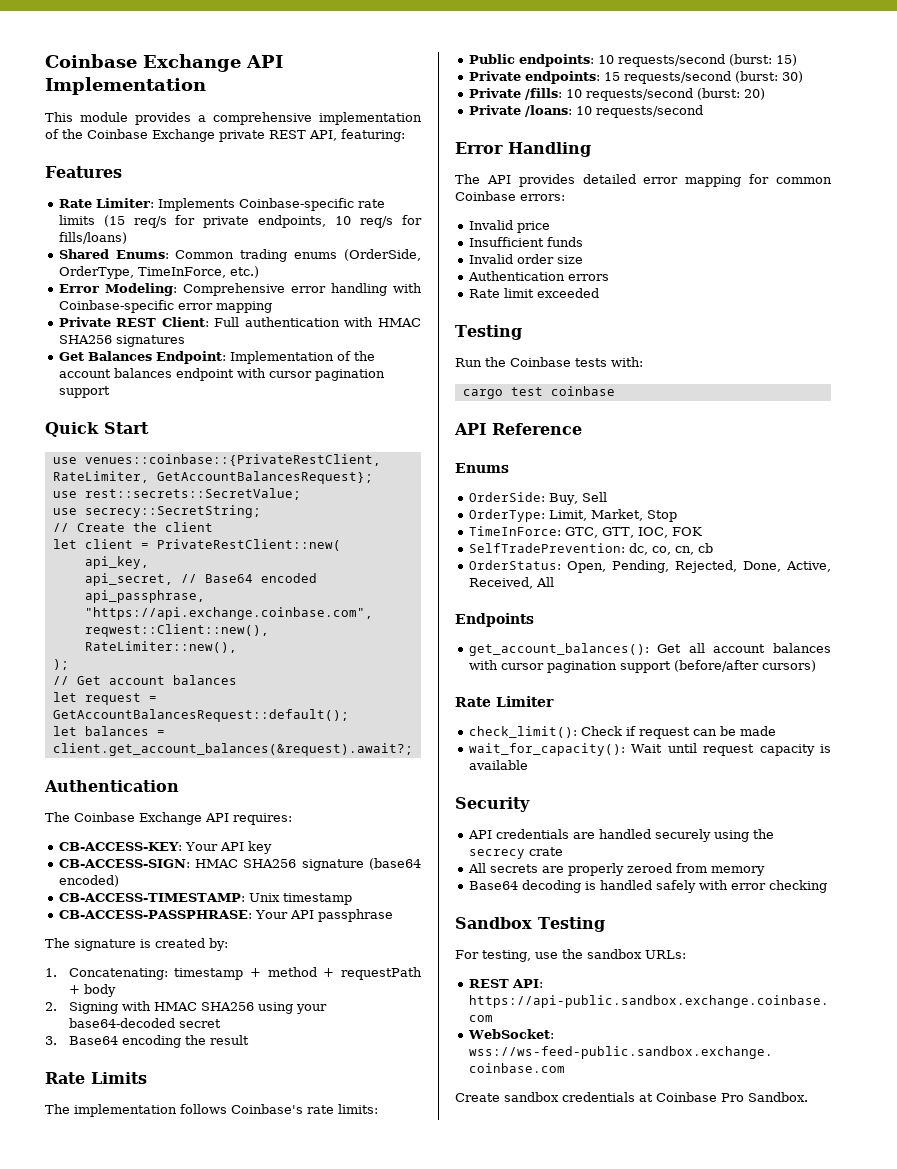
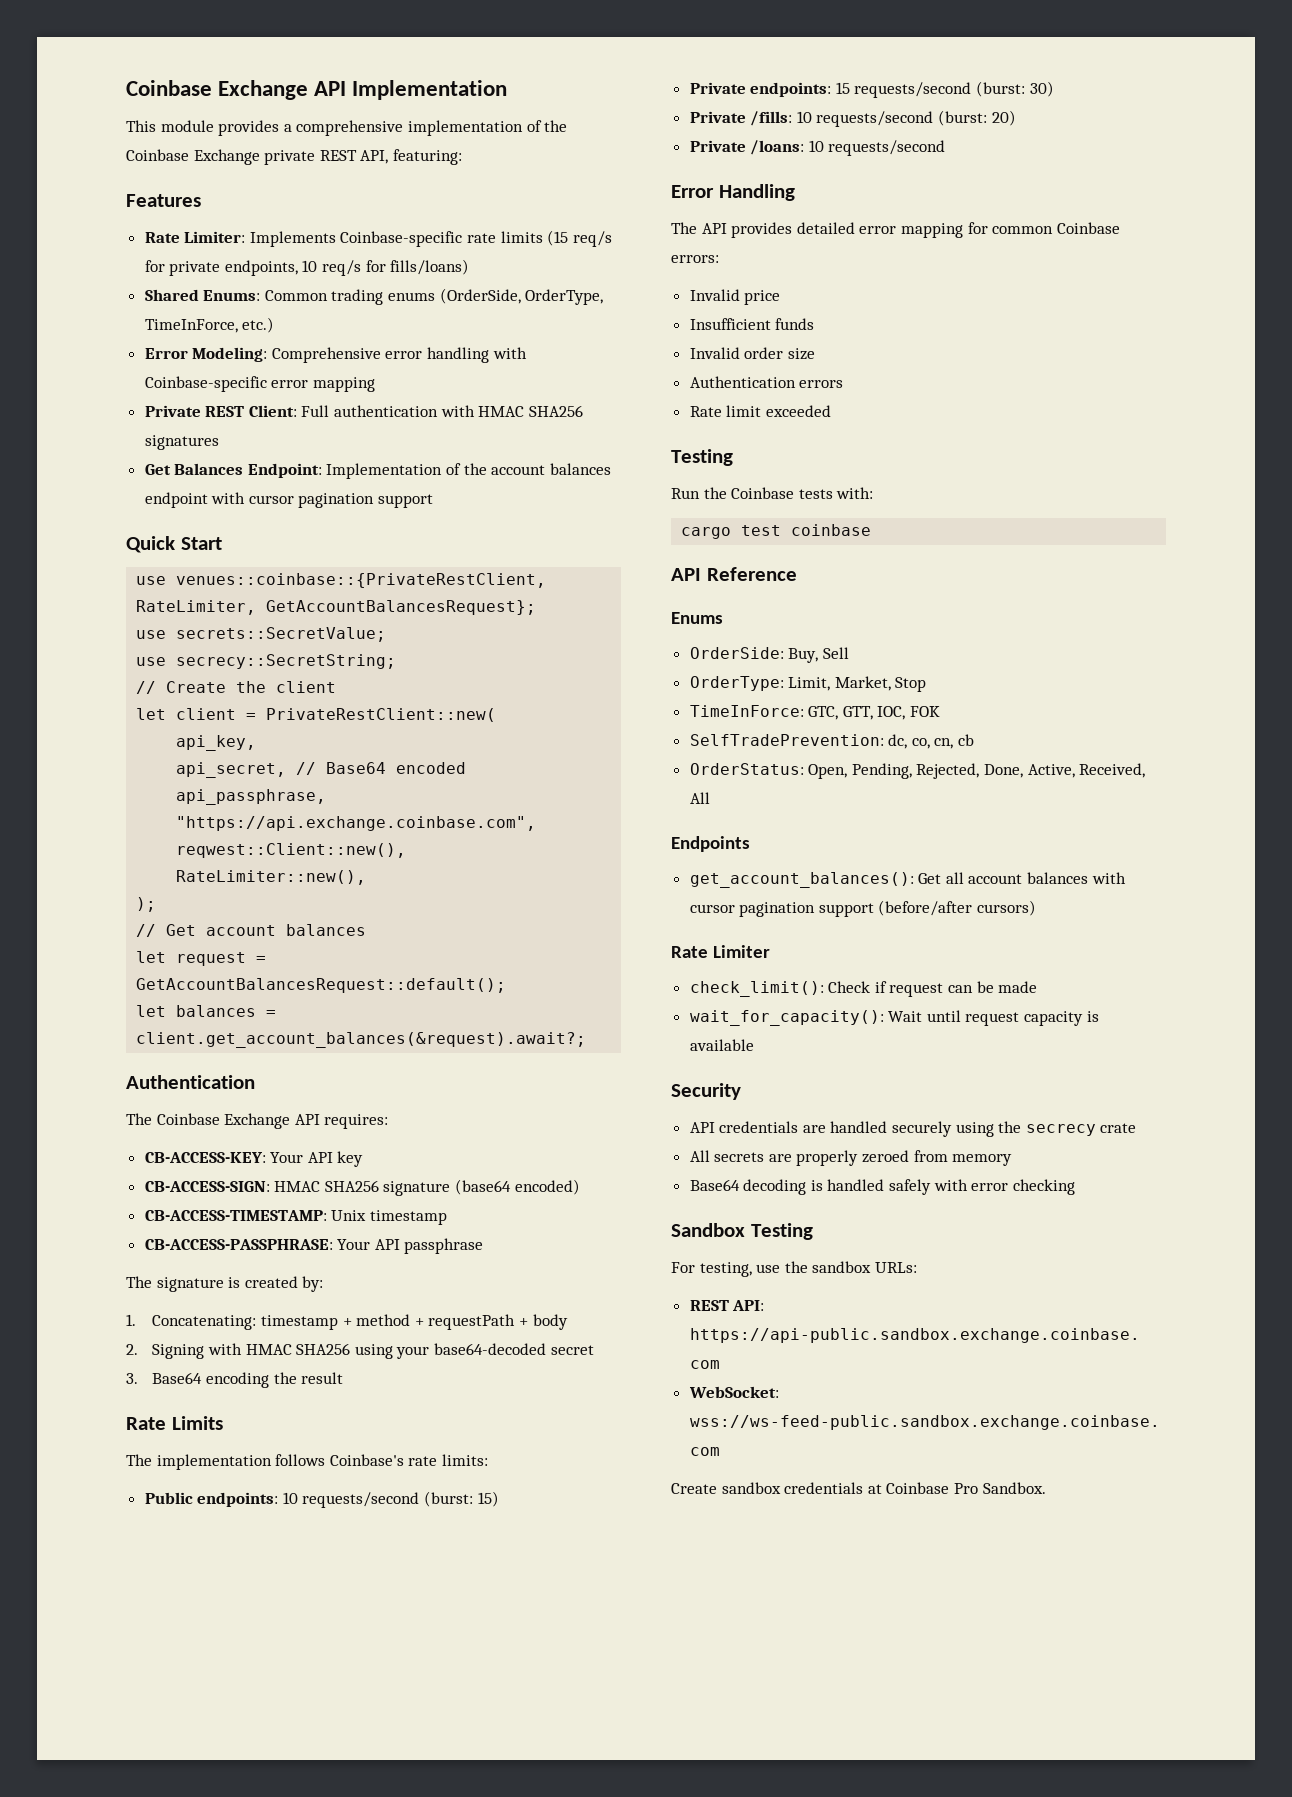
- use rest::secrets::SecretValue;
+ use secrets::SecretValue;

